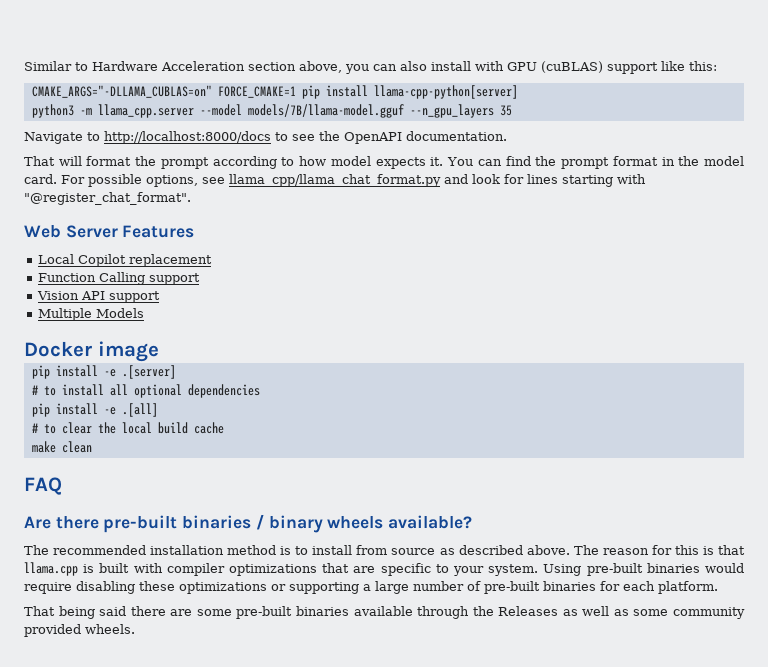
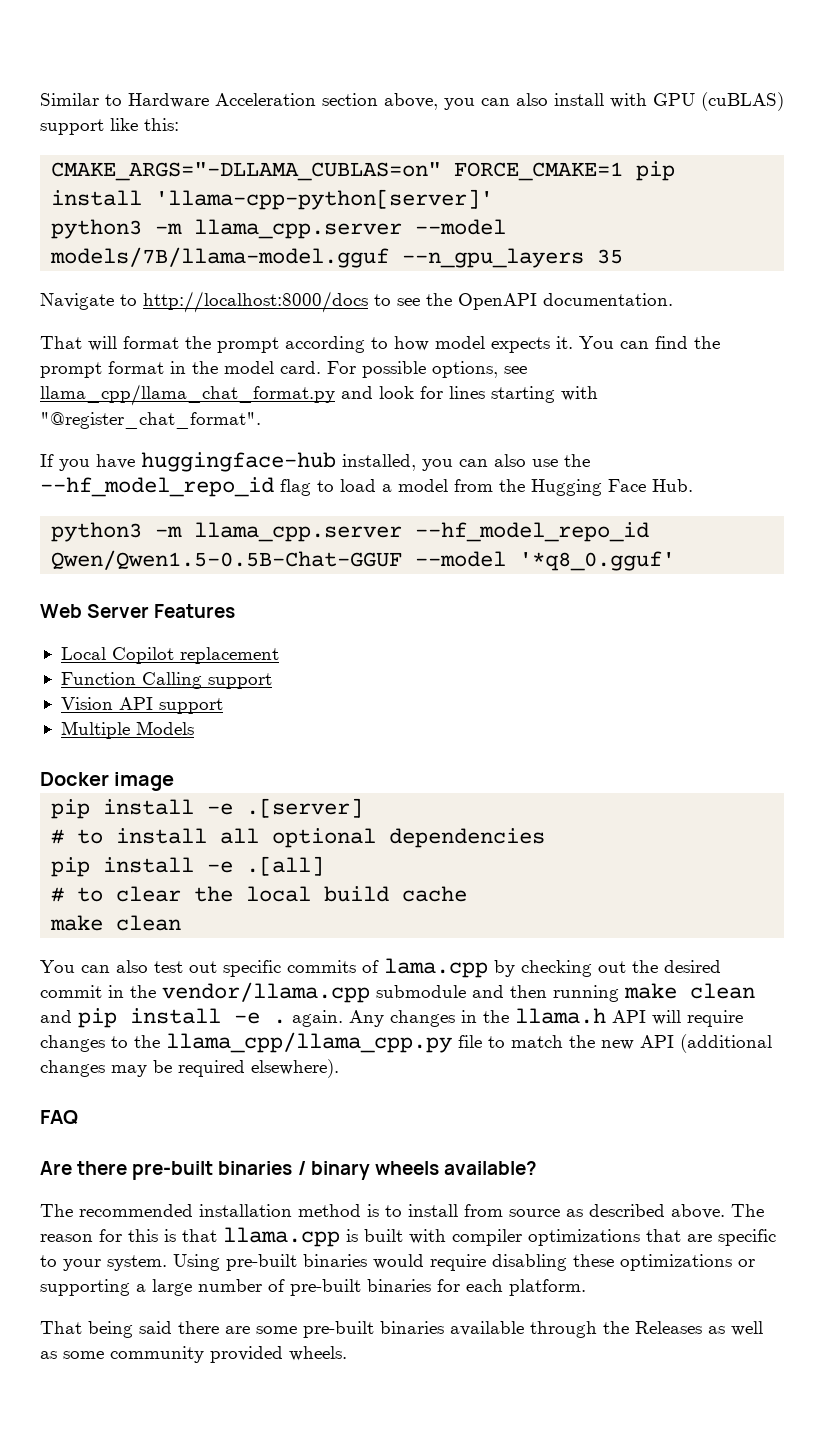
- CMAKE_ARGS="-DLLAMA_CUBLAS=on" FORCE_CMAKE=1 pip install llama-cpp-python[server]
+ CMAKE_ARGS="-DLLAMA_CUBLAS=on" FORCE_CMAKE=1 pip install 'llama-cpp-python[server]'
+ If you have huggingface-hub installed, you can also use the --hf_model_repo_id flag to load a model from the Hugging Face Hub.
+ python3 -m llama_cpp.server --hf_model_repo_id Qwen/Qwen1.5-0.5B-Chat-GGUF --model '*q8_0.gguf'
+ You can also test out specific commits of lama.cpp by checking out the desired commit in the vendor/llama.cpp submodule and then running make clean and pip install -e . again. Any changes in the llama.h API will require changes to the llama_cpp/llama_cpp.py file to match the new API (additional changes may be required elsewhere).

